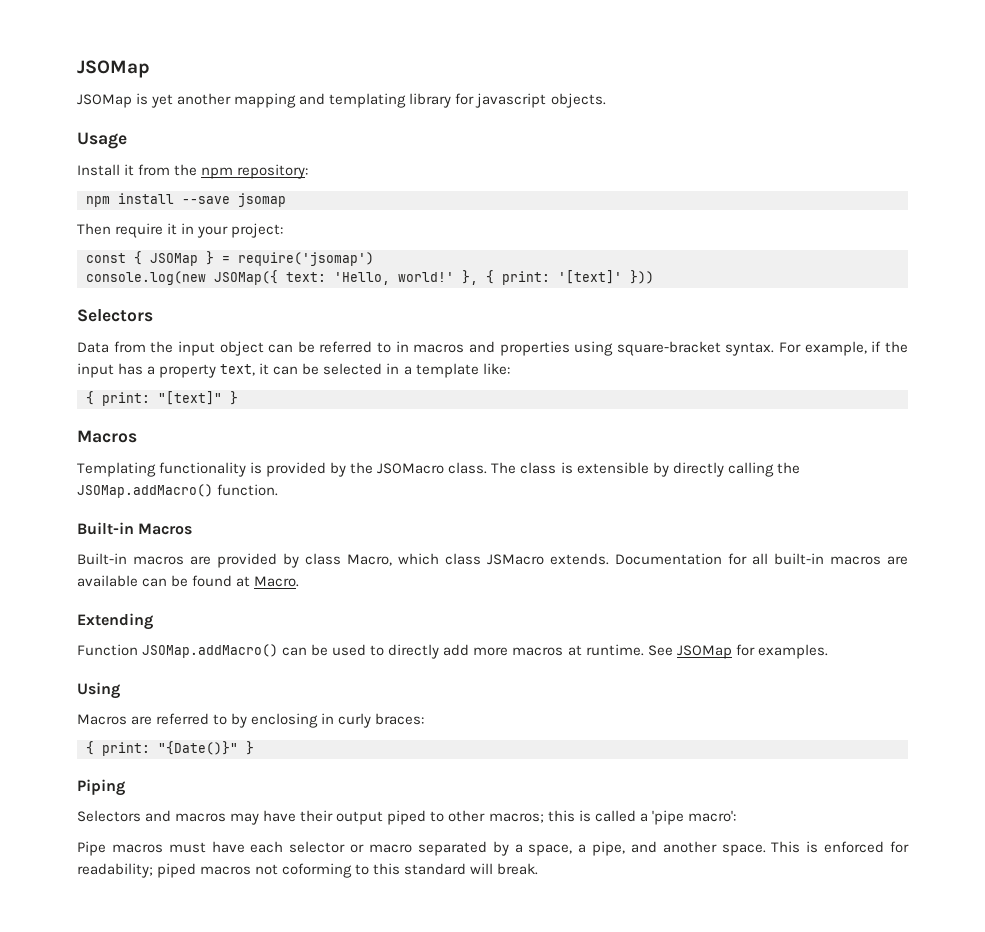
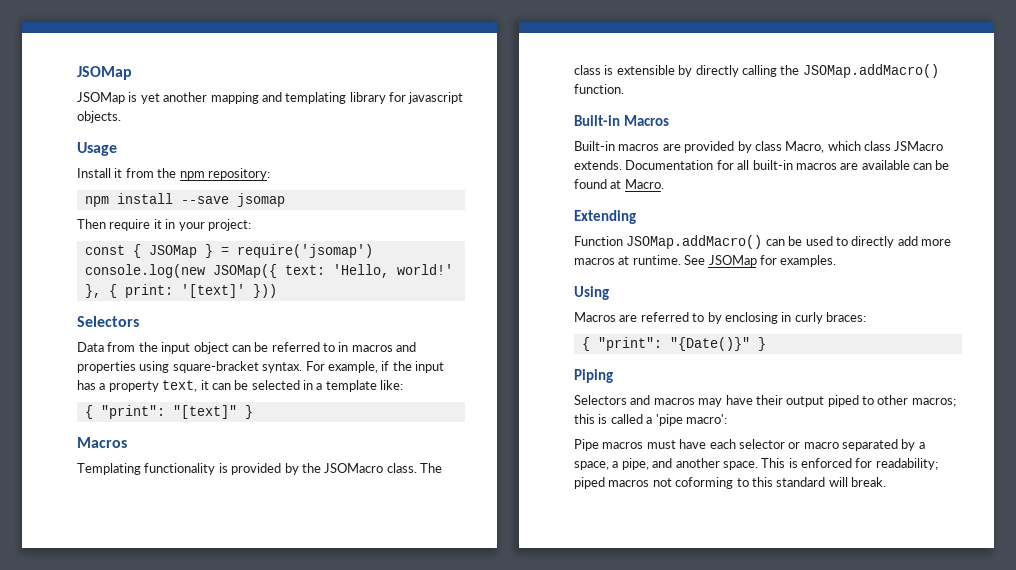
- { print: "[text]" }
+ { "print": "[text]" }
- { print: "{Date()}" }
+ { "print": "{Date()}" }

